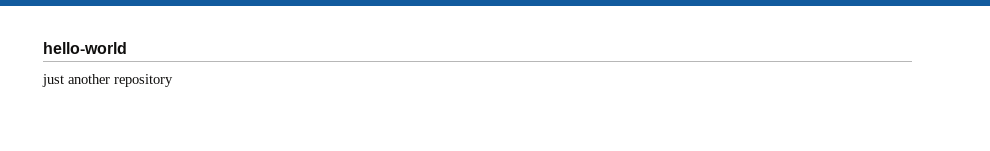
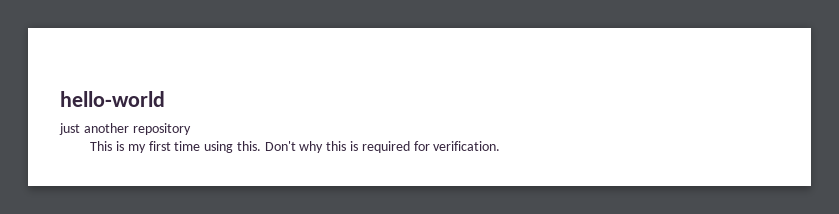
+ This is my first time using this. Don't why this is required for verification.

